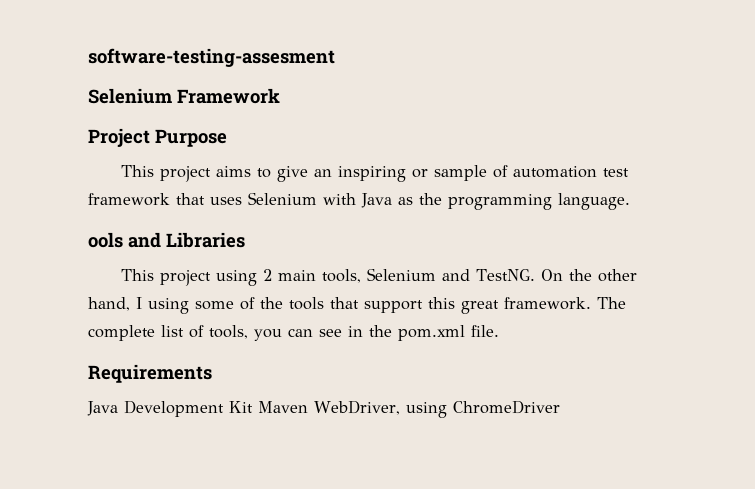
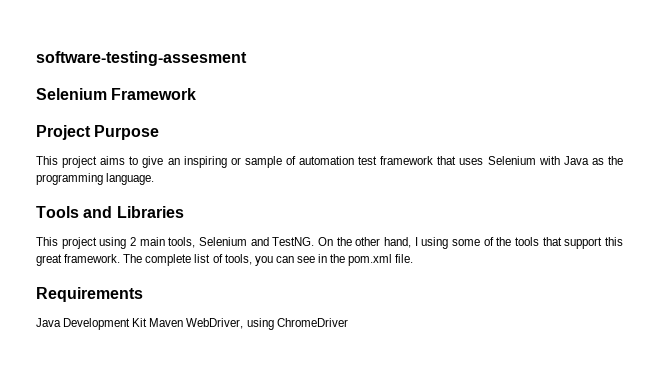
- ools and Libraries
+ Tools and Libraries

